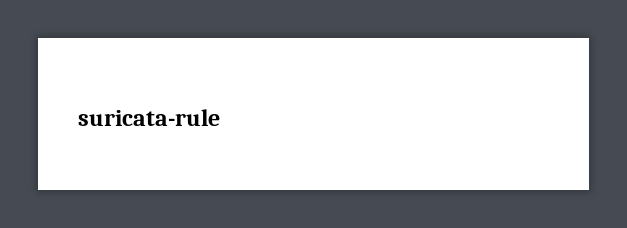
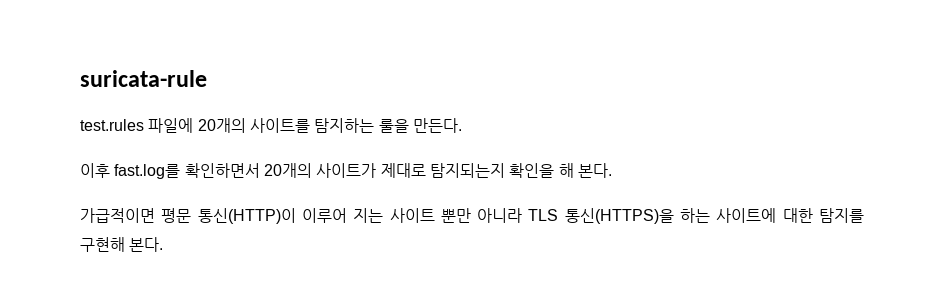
+ test.rules 파일에 20개의 사이트를 탐지하는 룰을 만든다.
+ 이후 fast.log를 확인하면서 20개의 사이트가 제대로 탐지되는지 확인을 해 본다.
+ 가급적이면 평문 통신(HTTP)이 이루어 지는 사이트 뿐만 아니라 TLS 통신(HTTPS)을 하는 사이트에 대한 탐지를 구현해 본다.

